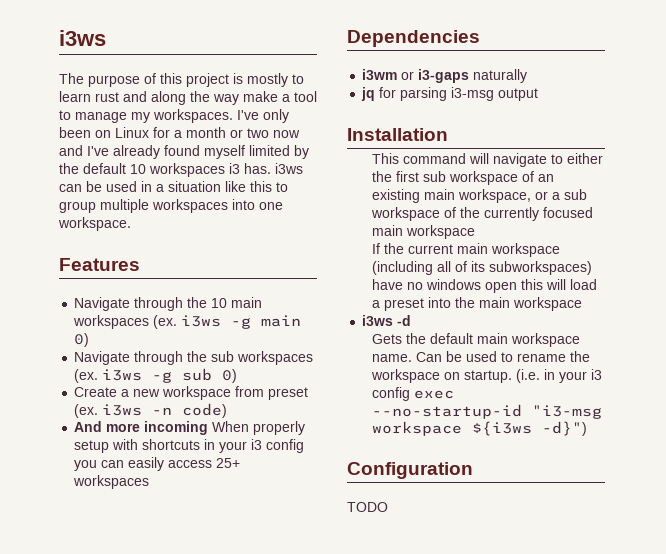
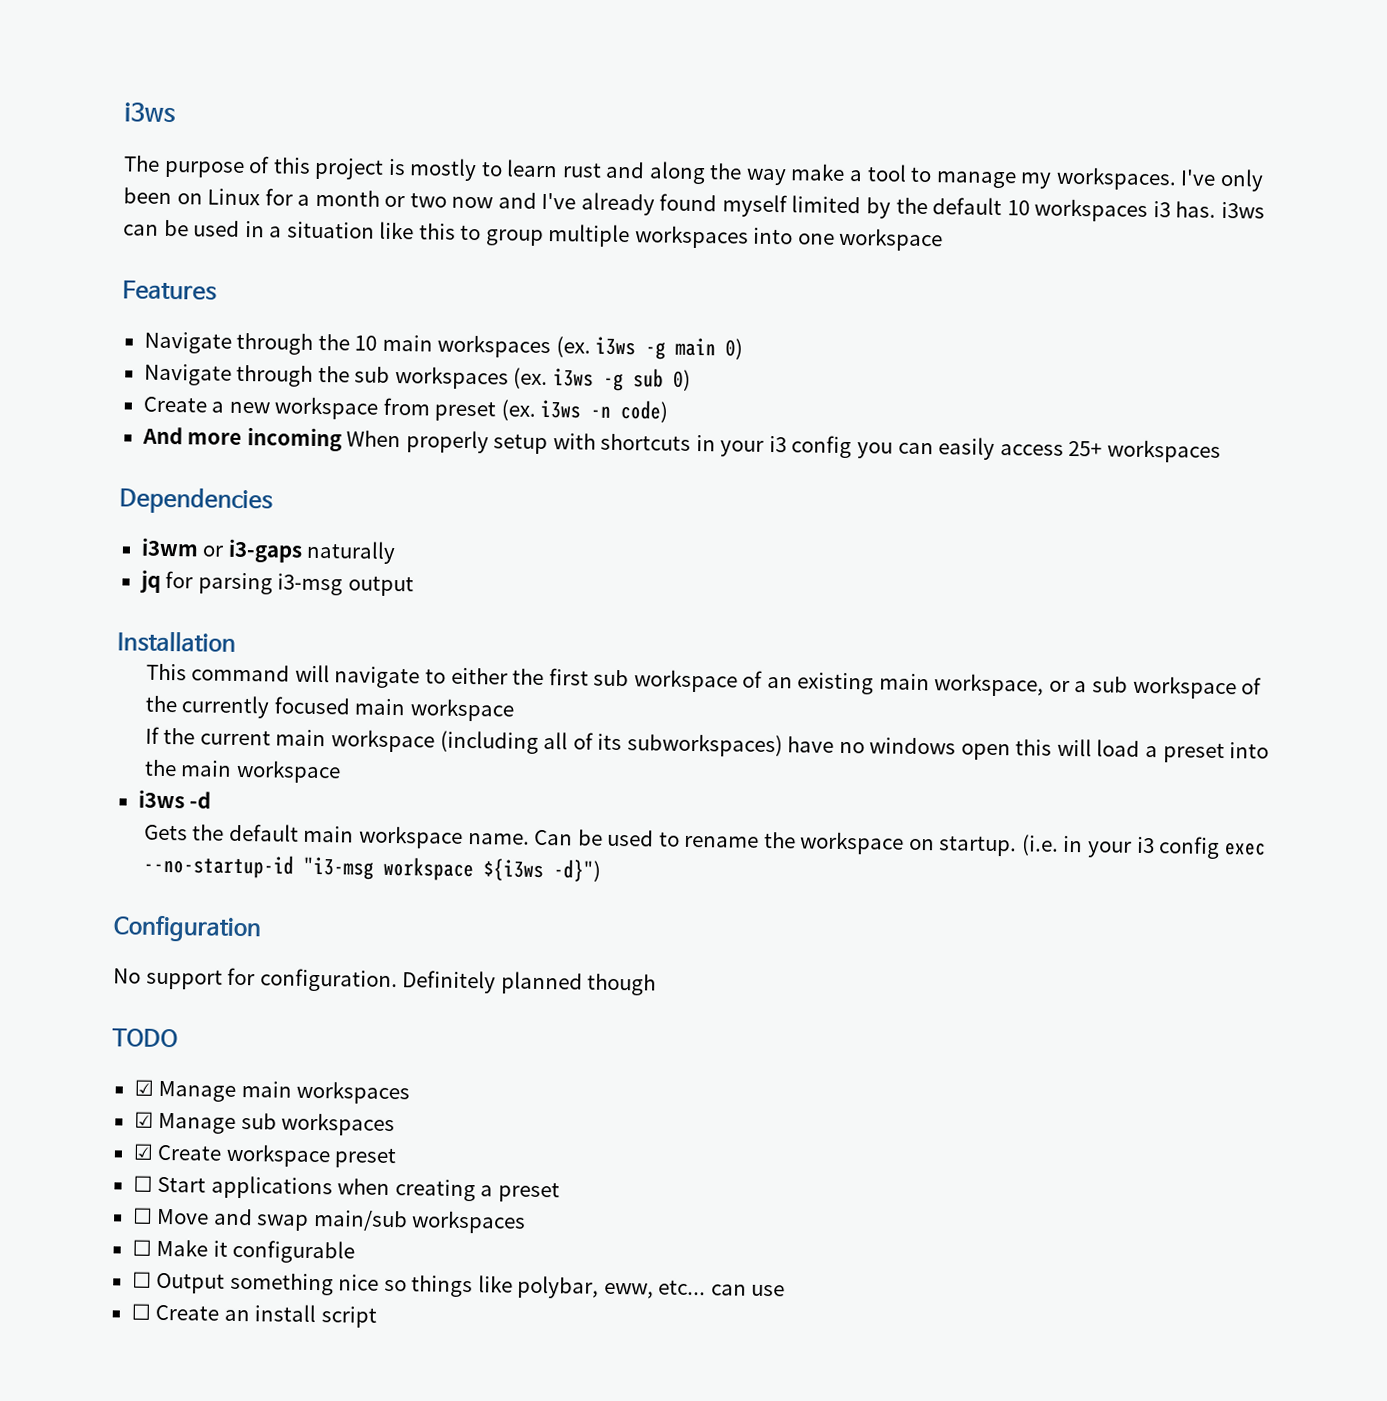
- I've only been on Linux for a month or two now and I've already found myself limited by the default 10 workspaces i3 has. i3ws can be used in a situation like this to group multiple workspaces into one workspace.
+ I've only been on Linux for a month or two now and I've already found myself limited by the default 10 workspaces i3 has. i3ws can be used in a situation like this to group multiple workspaces into one workspace
+ No support for configuration. Definitely planned though
  TODO
+ ☑ Manage main workspaces
+ ☑ Manage sub workspaces
+ ☑ Create workspace preset
+ ☐ Start applications when creating a preset
+ ☐ Move and swap main/sub workspaces
+ ☐ Make it configurable
+ ☐ Output something nice so things like polybar, eww, etc... can use
+ ☐ Create an install script

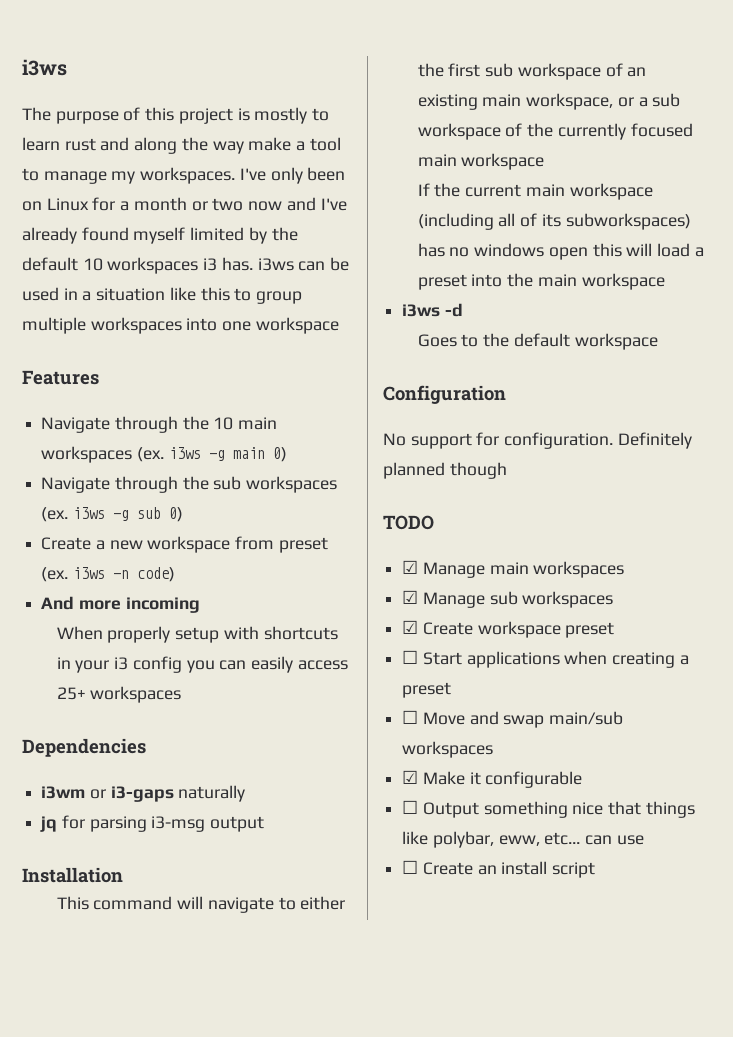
- And more incoming When properly setup with shortcuts in your i3 config you can easily access 25+ workspaces
+ And more incoming
+ When properly setup with shortcuts in your i3 config you can easily access 25+ workspaces
- If the current main workspace (including all of its subworkspaces) have no windows open this will load a preset into the main workspace
+ If the current main workspace (including all of its subworkspaces) has no windows open this will load a preset into the main workspace
- Gets the default main workspace name. Can be used to rename the workspace on startup. (i.e. in your i3 config exec --no-startup-id "i3-msg workspace ${i3ws -d}")
+ Goes to the default workspace
- ☐ Make it configurable
+ ☑ Make it configurable
- ☐ Output something nice so things like polybar, eww, etc... can use
+ ☐ Output something nice that things like polybar, eww, etc... can use

